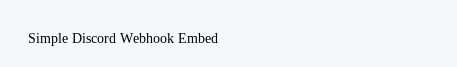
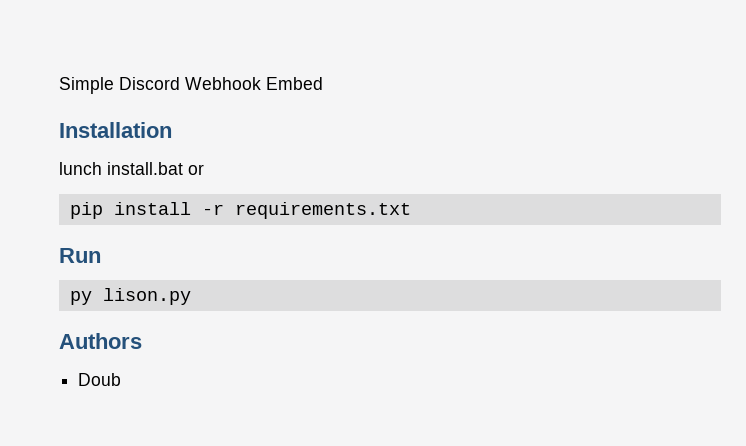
+ Installation
+ lunch install.bat or
+ pip install -r requirements.txt
+ Run
+ py lison.py
+ Authors
+ Doub

